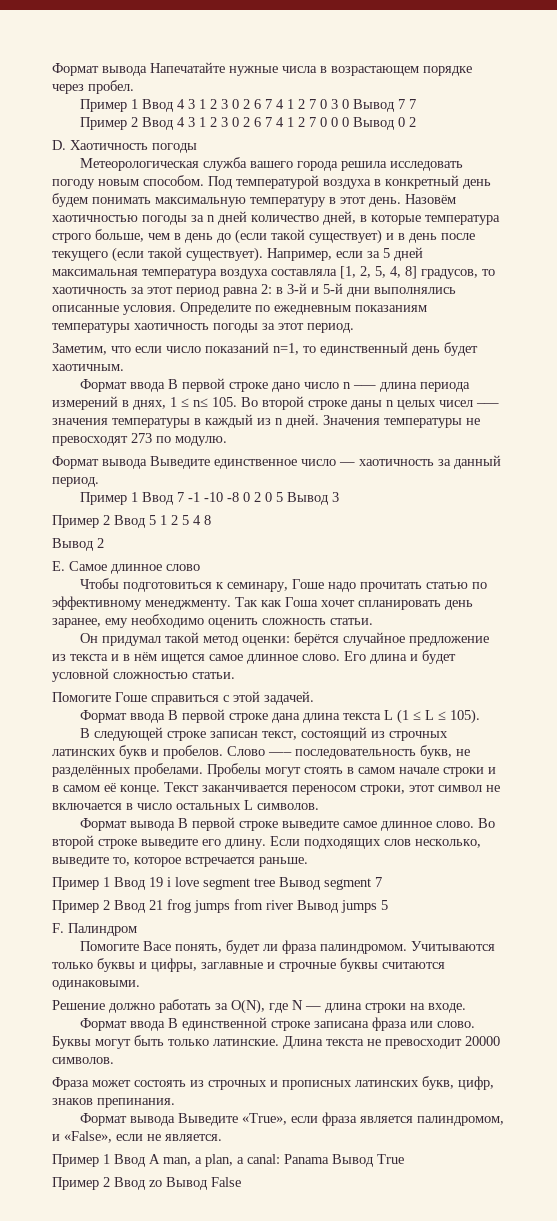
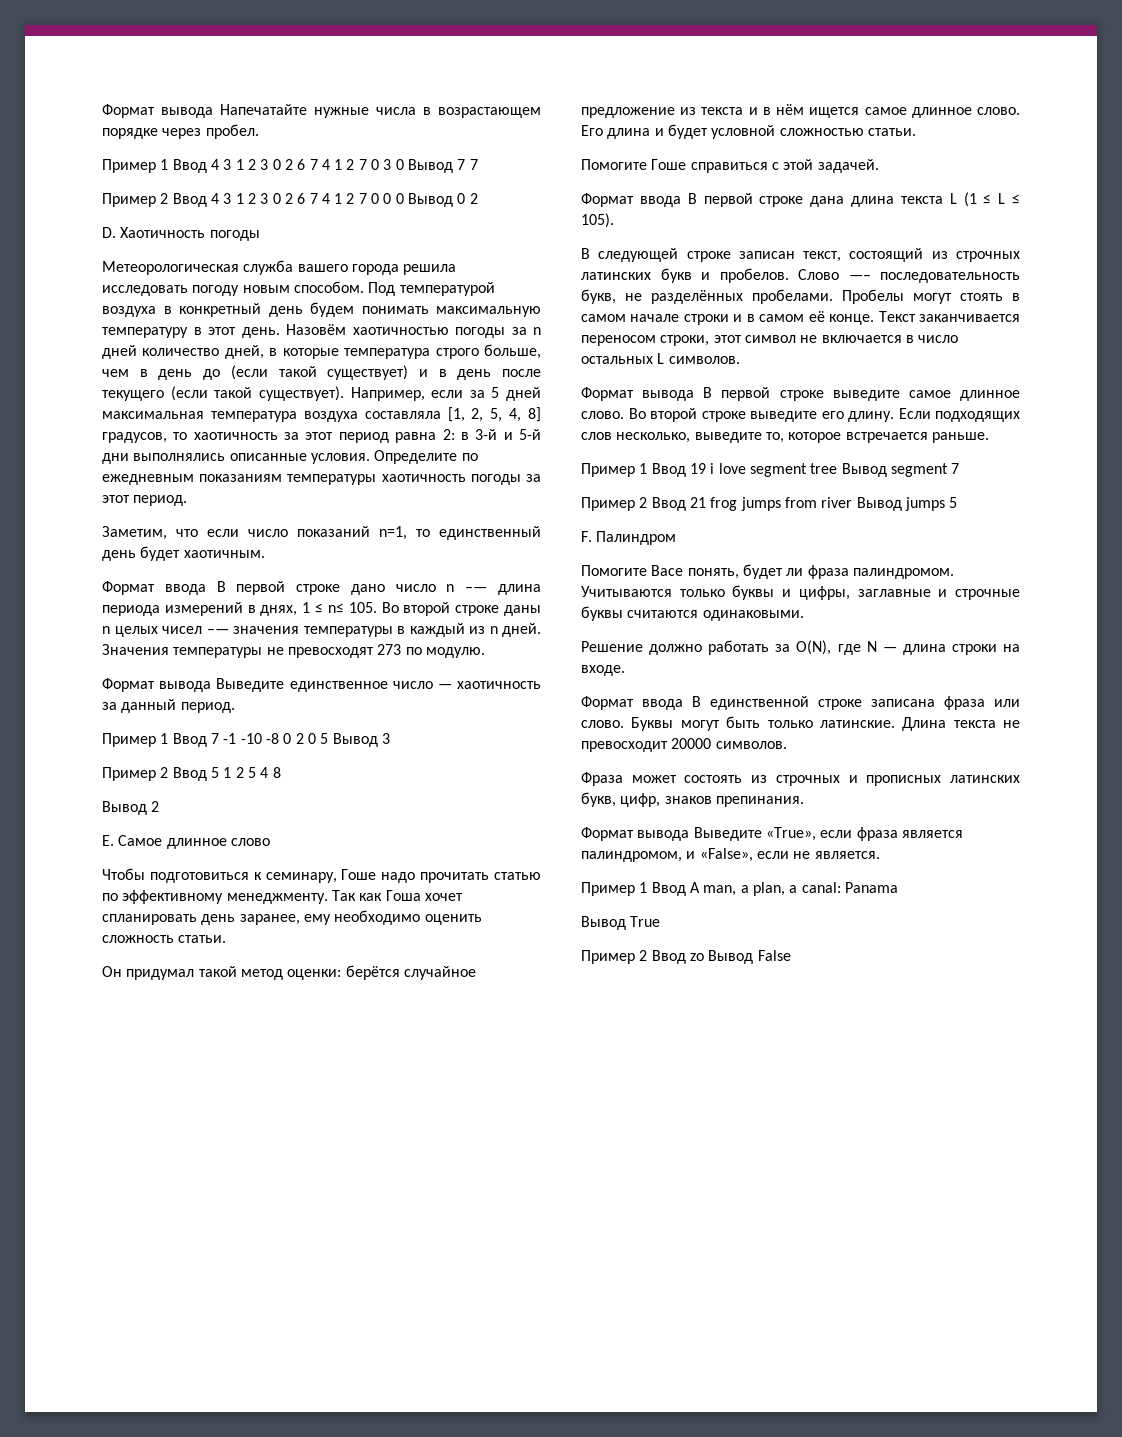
- Пример 1 Ввод A man, a plan, a canal: Panama Вывод True
+ Пример 1 Ввод A man, a plan, a canal: Panama
+ Вывод True

